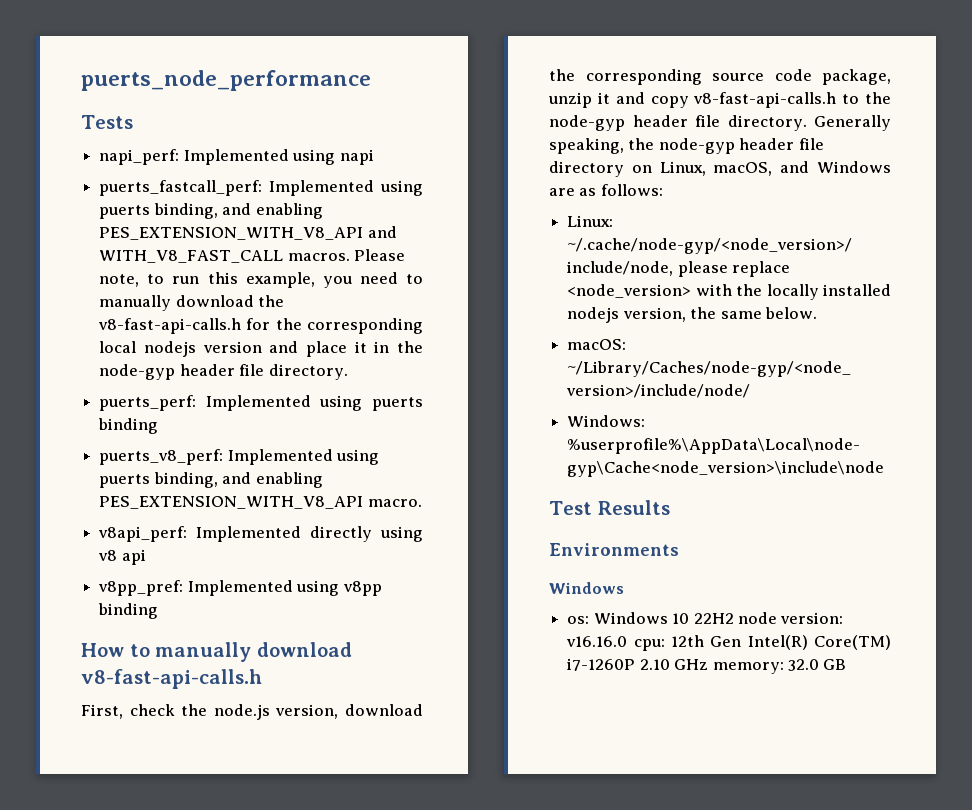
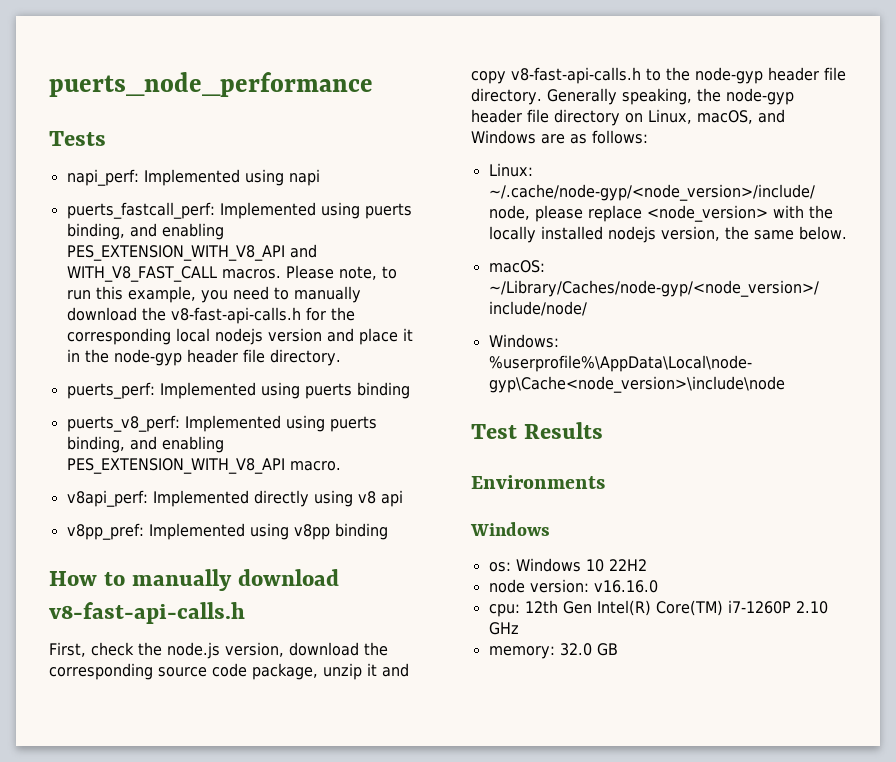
- os: Windows 10 22H2 node version: v16.16.0 cpu: 12th Gen Intel(R) Core(TM) i7-1260P 2.10 GHz memory: 32.0 GB
+ os: Windows 10 22H2
+ node version: v16.16.0
+ cpu: 12th Gen Intel(R) Core(TM) i7-1260P 2.10 GHz
+ memory: 32.0 GB

